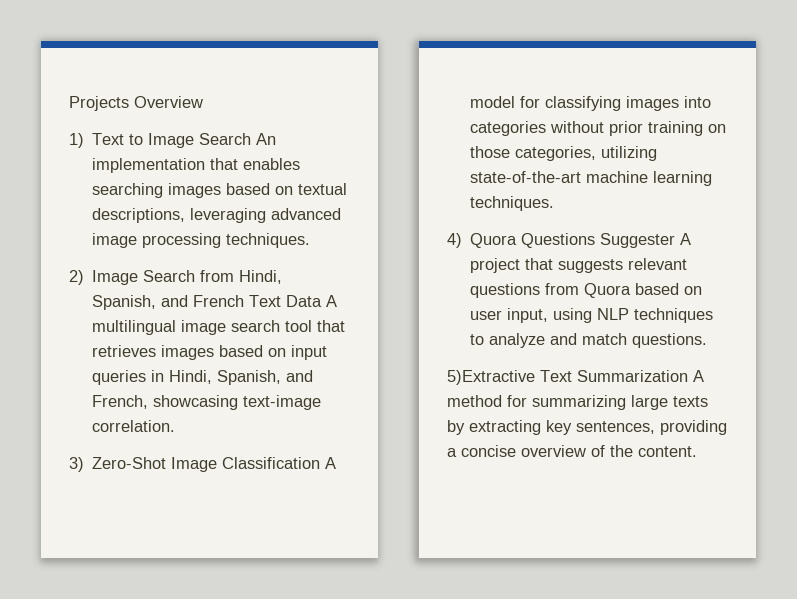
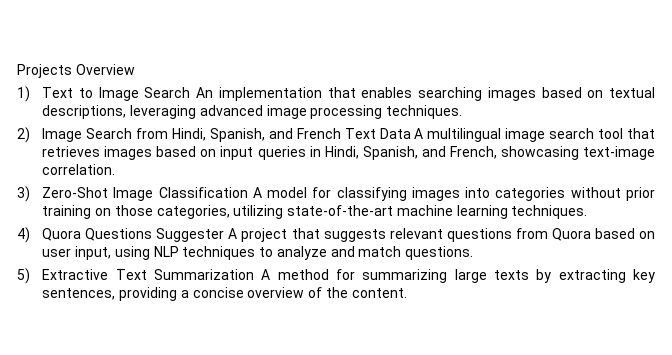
- 5)Extractive Text Summarization A method for summarizing large texts by extracting key sentences, providing a concise overview of the content.
+ 5) Extractive Text Summarization A method for summarizing large texts by extracting key sentences, providing a concise overview of the content.

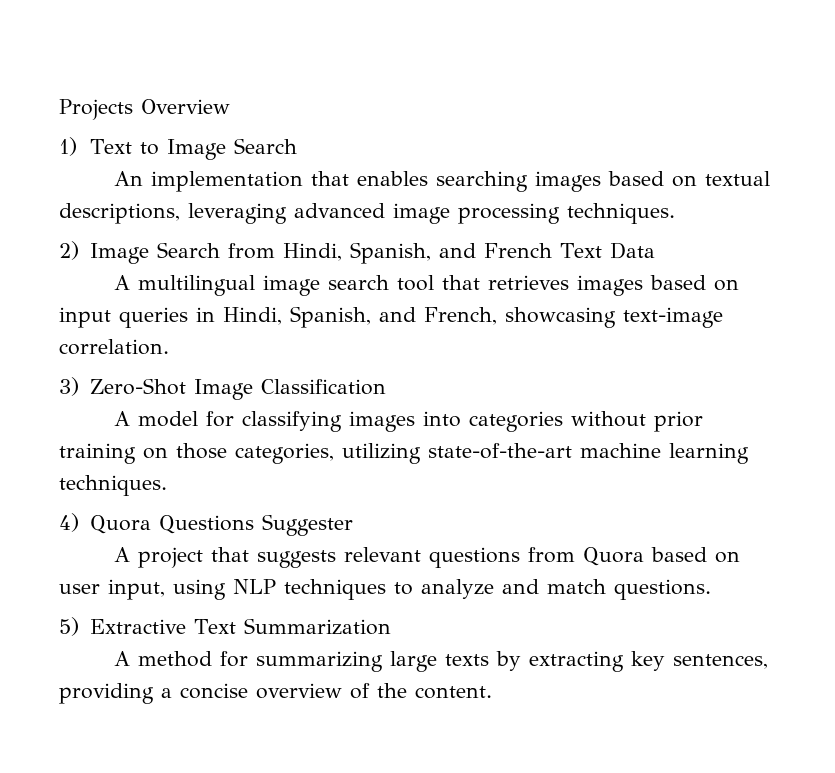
- 1) Text to Image Search An implementation that enables searching images based on textual descriptions, leveraging advanced image processing techniques.
+ 1) Text to Image Search
+ An implementation that enables searching images based on textual descriptions, leveraging advanced image processing techniques.
- 2) Image Search from Hindi, Spanish, and French Text Data A multilingual image search tool that retrieves images based on input queries in Hindi, Spanish, and French, showcasing text-image correlation.
+ 2) Image Search from Hindi, Spanish, and French Text Data
+ A multilingual image search tool that retrieves images based on input queries in Hindi, Spanish, and French, showcasing text-image correlation.
- 3) Zero-Shot Image Classification A model for classifying images into categories without prior training on those categories, utilizing state-of-the-art machine learning techniques.
+ 3) Zero-Shot Image Classification
+ A model for classifying images into categories without prior training on those categories, utilizing state-of-the-art machine learning techniques.
- 4) Quora Questions Suggester A project that suggests relevant questions from Quora based on user input, using NLP techniques to analyze and match questions.
+ 4) Quora Questions Suggester
+ A project that suggests relevant questions from Quora based on user input, using NLP techniques to analyze and match questions.
- 5) Extractive Text Summarization A method for summarizing large texts by extracting key sentences, providing a concise overview of the content.
+ 5) Extractive Text Summarization
+ A method for summarizing large texts by extracting key sentences, providing a concise overview of the content.

